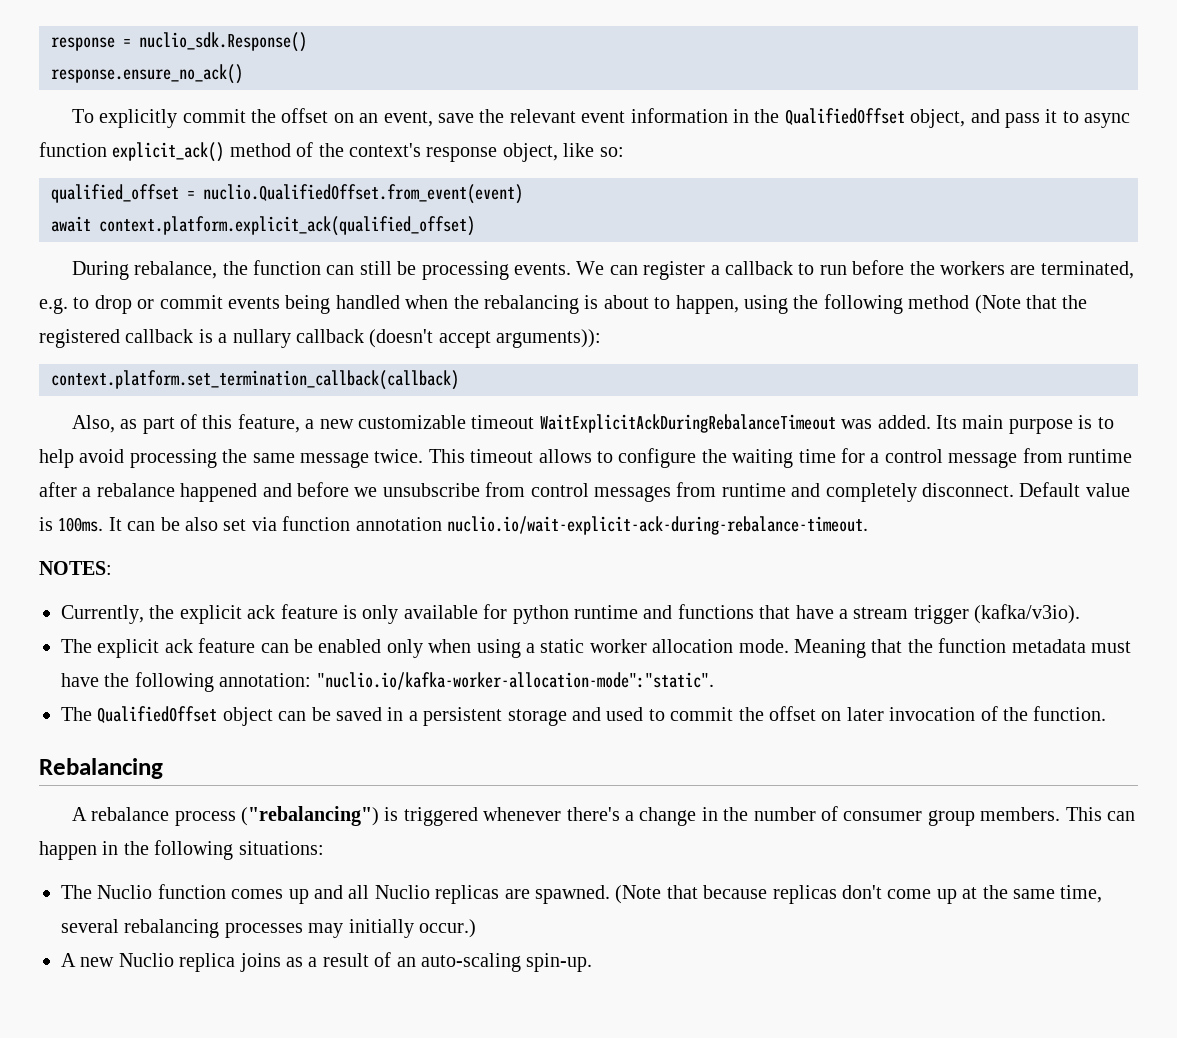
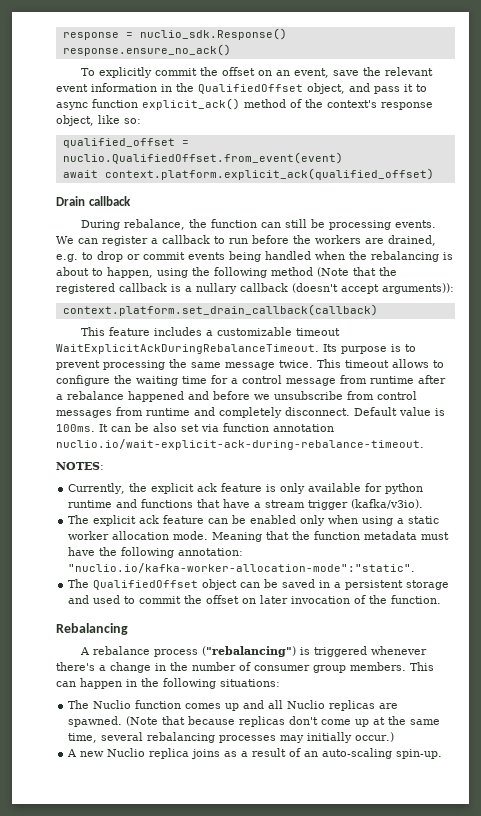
+ Drain callback
- We can register a callback to run before the workers are terminated, e.g. to drop or commit events being handled when the rebalancing is about to happen, using the following method (Note that the registered callback is a nullary callback (doesn't accept arguments)):
+ We can register a callback to run before the workers are drained, e.g. to drop or commit events being handled when the rebalancing is about to happen, using the following method (Note that the registered callback is a nullary callback (doesn't accept arguments)):
- context.platform.set_termination_callback(callback)
- Also, as part of this feature, a new customizable timeout WaitExplicitAckDuringRebalanceTimeout was added. Its main purpose is to help avoid processing the same message twice.
+ context.platform.set_drain_callback(callback)
+ This feature includes a customizable timeout WaitExplicitAckDuringRebalanceTimeout. Its purpose is to prevent processing the same message twice.

